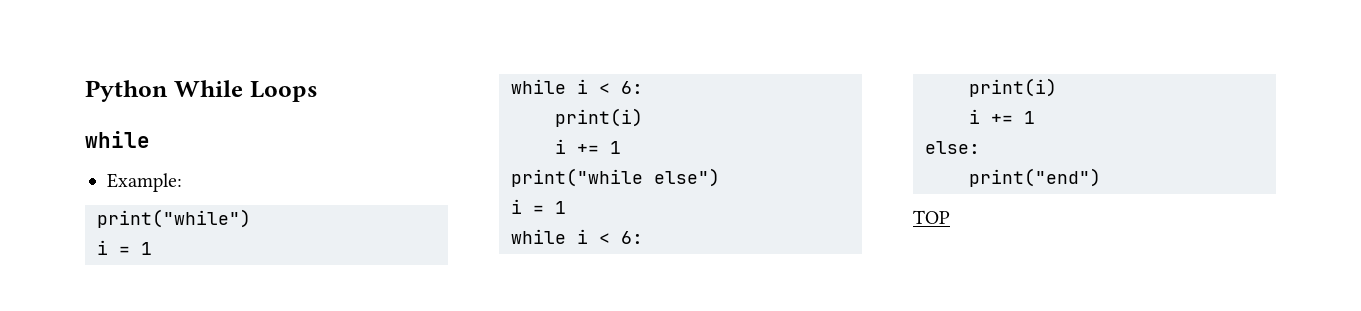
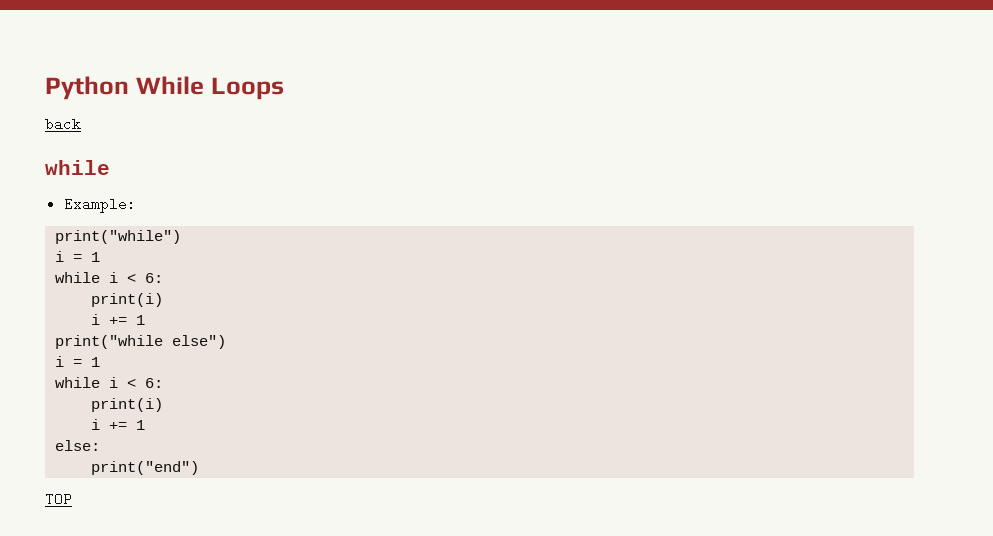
+ back

